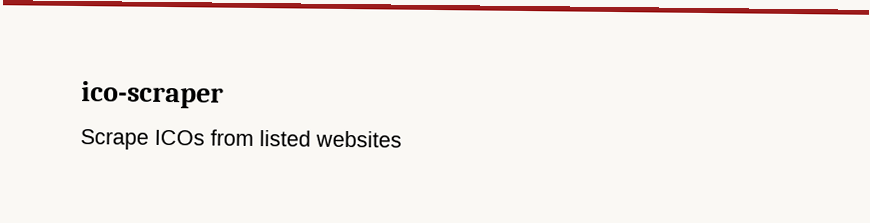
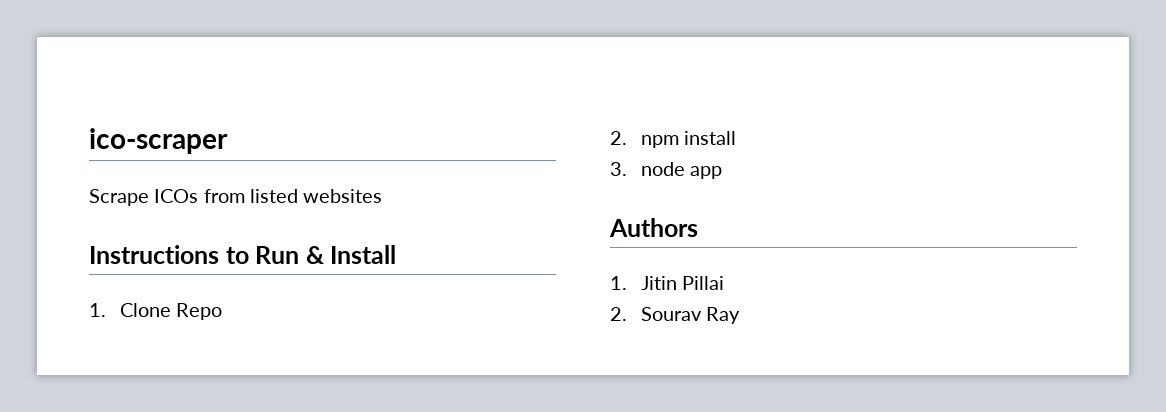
+ Instructions to Run & Install
+ 1. Clone Repo
+ 2. npm install
+ 3. node app
+ Authors
+ 1. Jitin Pillai
+ 2. Sourav Ray

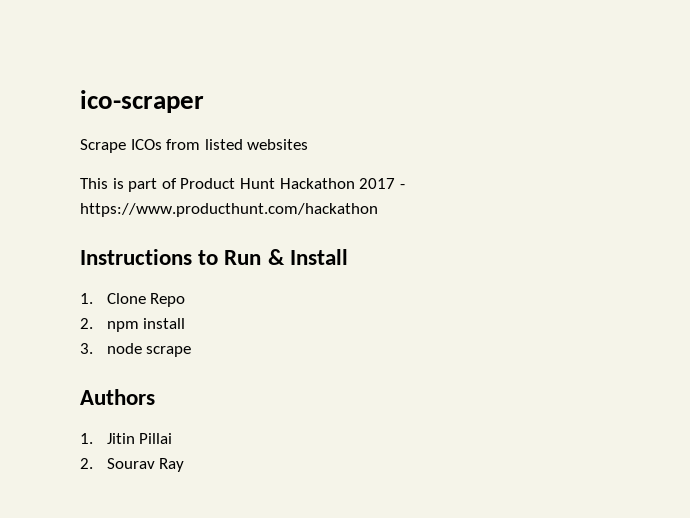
+ This is part of Product Hunt Hackathon 2017 - https://www.producthunt.com/hackathon
- 3. node app
+ 3. node scrape

